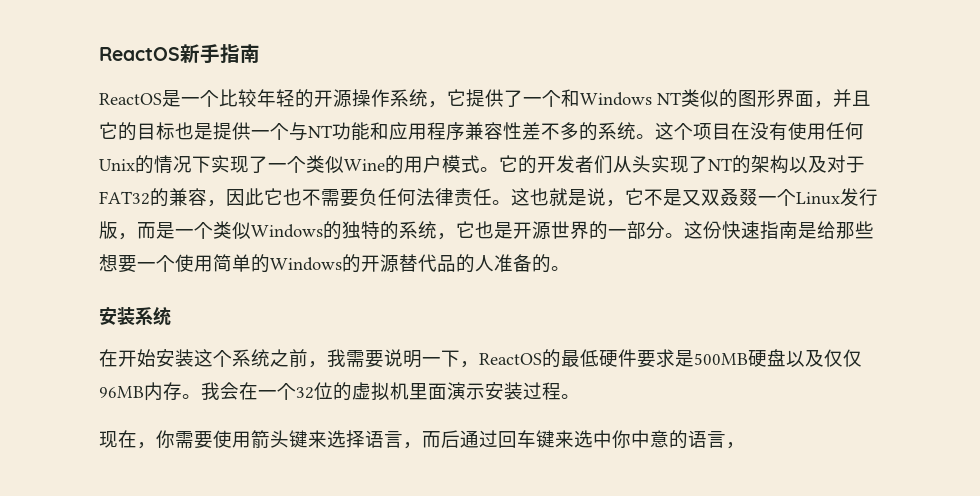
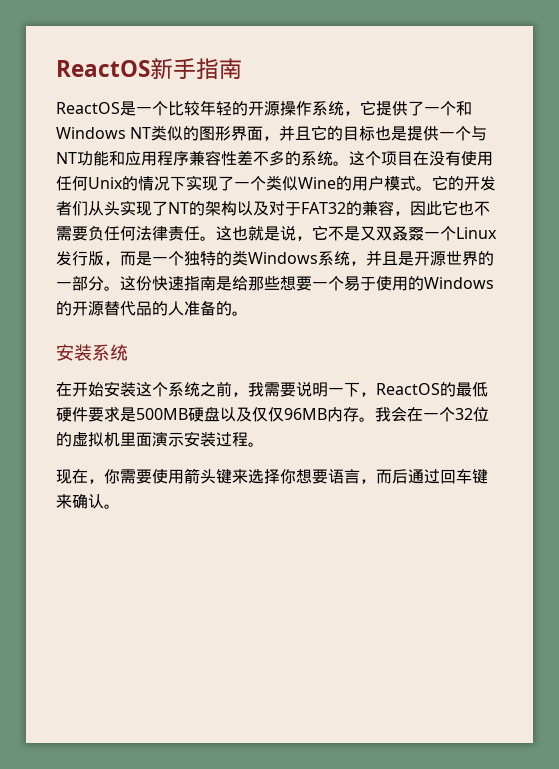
- 这也就是说，它不是又双叒叕一个Linux发行版，而是一个类似Windows的独特的系统，它也是开源世界的一部分。
+ 这也就是说，它不是又双叒叕一个Linux发行版，而是一个独特的类Windows系统，并且是开源世界的一部分。
- 这份快速指南是给那些想要一个使用简单的Windows的开源替代品的人准备的。
+ 这份快速指南是给那些想要一个易于使用的Windows的开源替代品的人准备的。
- 现在，你需要使用箭头键来选择语言，而后通过回车键来选中你中意的语言，
+ 现在，你需要使用箭头键来选择你想要语言，而后通过回车键来确认。

